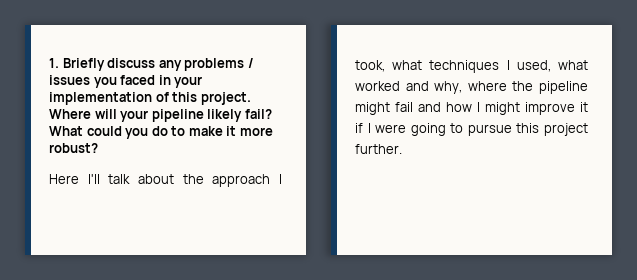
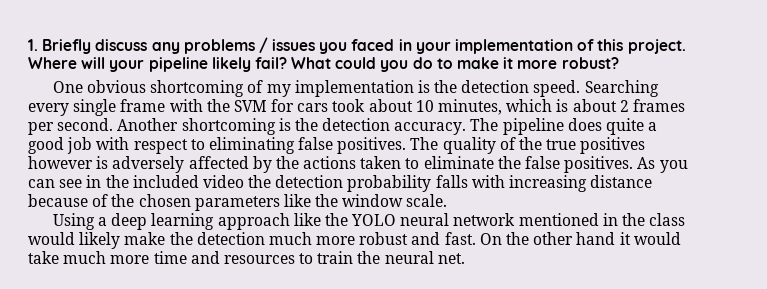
- Here I'll talk about the approach I took, what techniques I used, what worked and why, where the pipeline might fail and how I might improve it if I were going to pursue this project further.
+ One obvious shortcoming of my implementation is the detection speed. Searching every single frame with the SVM for cars took about 10 minutes, which is about 2 frames per second. Another shortcoming is the detection accuracy. The pipeline does quite a good job with respect to eliminating false positives. The quality of the true positives however is adversely affected by the actions taken to eliminate the false positives. As you can see in the included video the detection probability falls with increasing distance because of the chosen parameters like the window scale.
+ Using a deep learning approach like the YOLO neural network mentioned in the class would likely make the detection much more robust and fast. On the other hand it would take much more time and resources to train the neural net.

